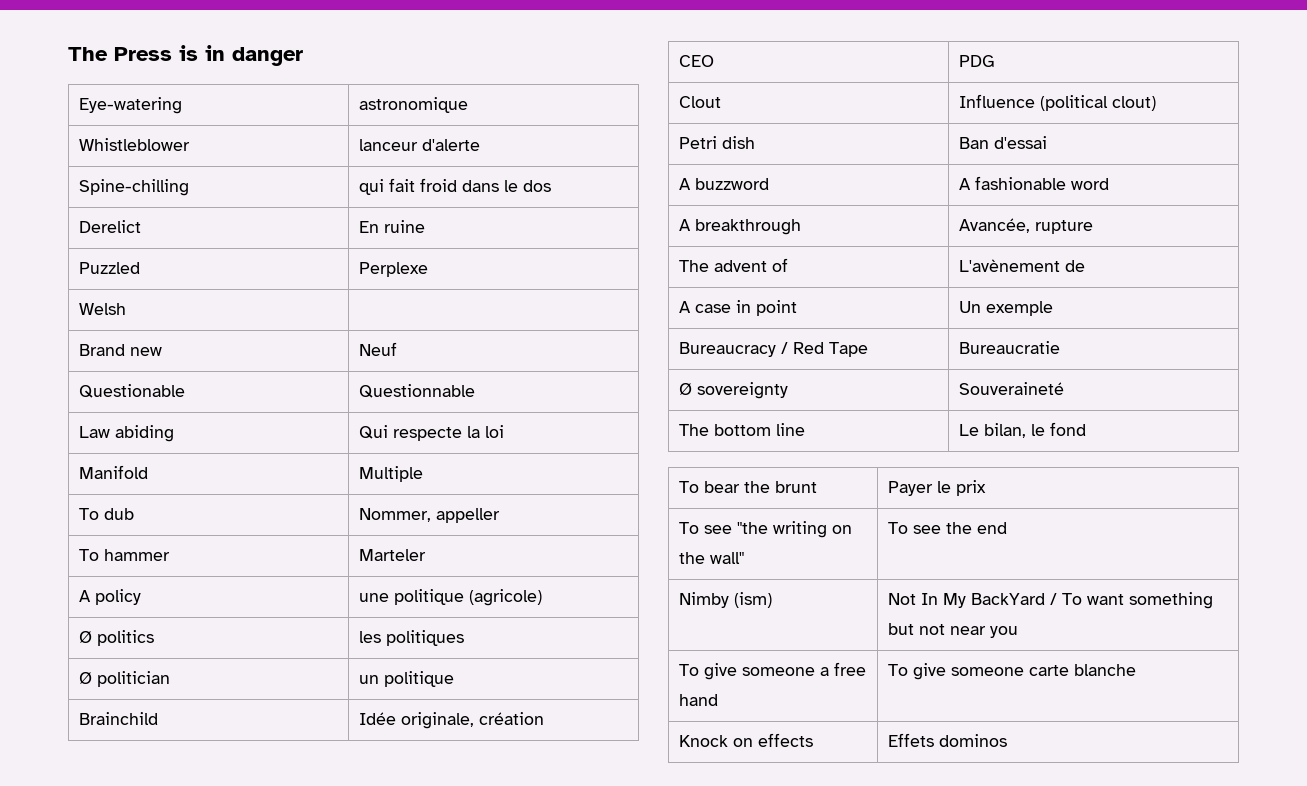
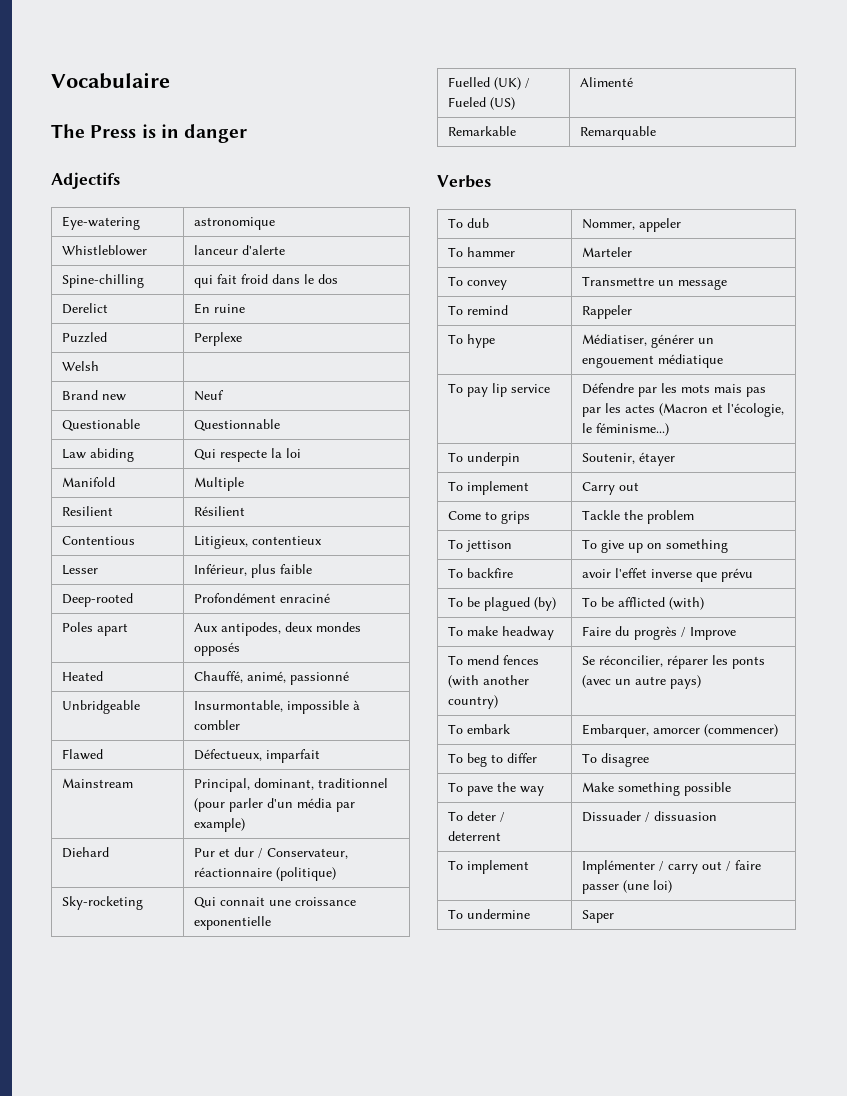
+ Vocabulaire
+ Adjectifs
+ Resilient | Résilient
+ Contentious | Litigieux, contentieux
+ Lesser | Inférieur, plus faible
+ Deep-rooted | Profondément enraciné
+ Poles apart | Aux antipodes, deux mondes opposés
+ Heated | Chauffé, animé, passionné
+ Unbridgeable | Insurmontable, impossible à combler
+ Flawed | Défectueux, imparfait
+ Mainstream | Principal, dominant, traditionnel (pour parler d'un média par example)
+ Diehard | Pur et dur / Conservateur, réactionnaire (politique)
+ Sky-rocketing | Qui connait une croissance exponentielle
+ Fuelled (UK) / Fueled (US) | Alimenté
+ Remarkable | Remarquable
+ Verbes
- To dub | Nommer, appeller
+ To dub | Nommer, appeler
- A policy | une politique (agricole)
- Ø politics | les politiques
- Ø politician | un politique
- Brainchild | Idée originale, création
- CEO | PDG
- Clout | Influence (political clout)
- Petri dish | Ban d'essai
- A buzzword | A fashionable word
- A breakthrough | Avancée, rupture
- The advent of | L'avènement de
- A case in point | Un exemple
- Bureaucracy / Red Tape | Bureaucratie
- Ø sovereignty | Souveraineté
- The bottom line | Le bilan, le fond
- To bear the brunt | Payer le prix
- To see "the writing on the wall" | To see the end
- Nimby (ism) | Not In My BackYard / To want something but not near you
- To give someone a free hand | To give someone carte blanche
- Knock on effects | Effets dominos
+ To convey | Transmettre un message
+ To remind | Rappeler
+ To hype | Médiatiser, générer un engouement médiatique
+ To pay lip service | Défendre par les mots mais pas par les actes (Macron et l'écologie, le féminisme...)
+ To underpin | Soutenir, étayer
+ To implement | Carry out
+ Come to grips | Tackle the problem
+ To jettison | To give up on something
+ To backfire | avoir l'effet inverse que prévu
+ To be plagued (by) | To be afflicted (with)
+ To make headway | Faire du progrès / Improve
+ To mend fences (with another country) | Se réconcilier, réparer les ponts (avec un autre pays)
+ To embark | Embarquer, amorcer (commencer)
+ To beg to differ | To disagree
+ To pave the way | Make something possible
+ To deter / deterrent | Dissuader / dissuasion
+ To implement | Implémenter / carry out / faire passer (une loi)
+ To undermine | Saper

